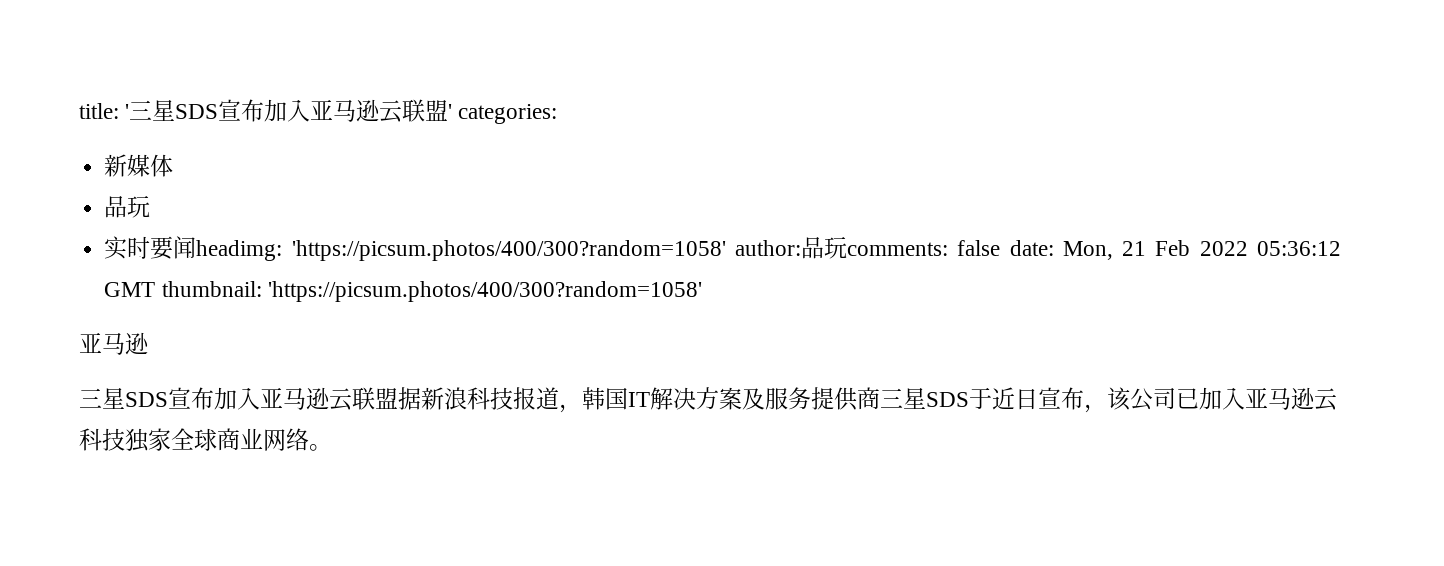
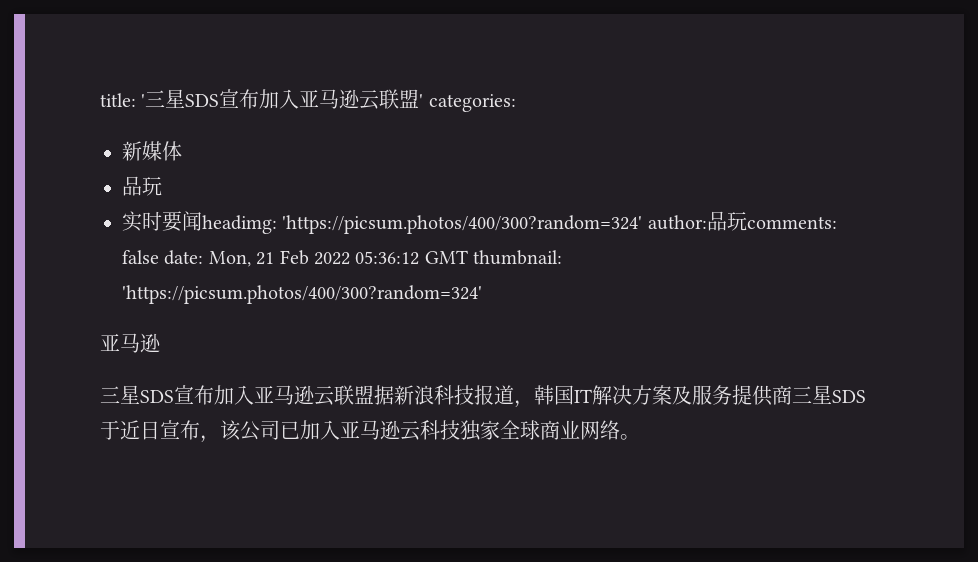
- 实时要闻headimg: 'https://picsum.photos/400/300?random=1058' author:品玩comments: false date: Mon, 21 Feb 2022 05:36:12 GMT thumbnail: 'https://picsum.photos/400/300?random=1058'
+ 实时要闻headimg: 'https://picsum.photos/400/300?random=324' author:品玩comments: false date: Mon, 21 Feb 2022 05:36:12 GMT thumbnail: 'https://picsum.photos/400/300?random=324'

